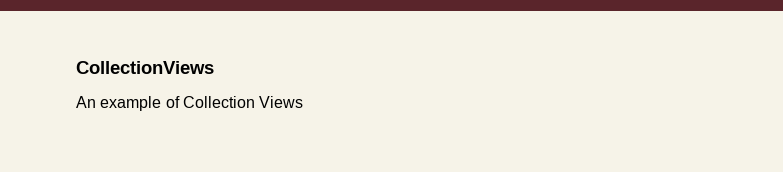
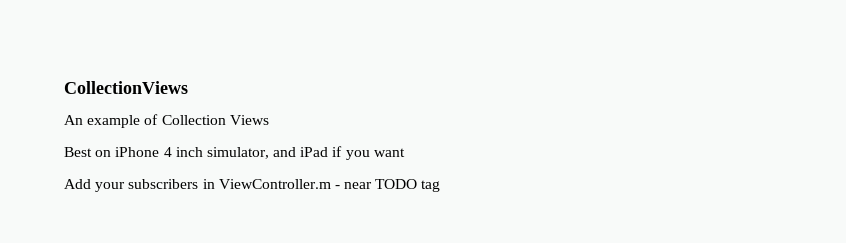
+ Best on iPhone 4 inch simulator, and iPad if you want
+ Add your subscribers in ViewController.m - near TODO tag

